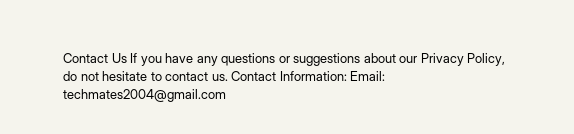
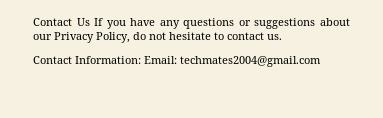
- Contact Us If you have any questions or suggestions about our Privacy Policy, do not hesitate to contact us. Contact Information: Email: techmates2004@gmail.com
+ Contact Us If you have any questions or suggestions about our Privacy Policy, do not hesitate to contact us.
+ Contact Information: Email: techmates2004@gmail.com

